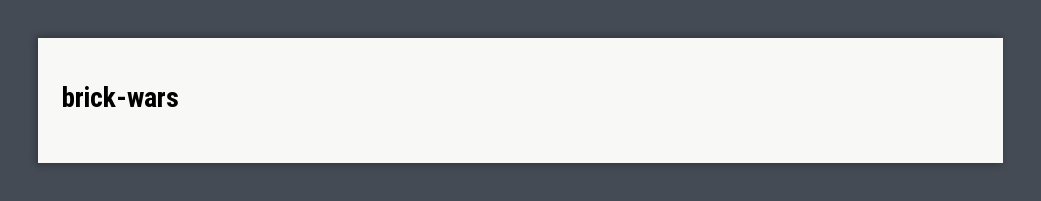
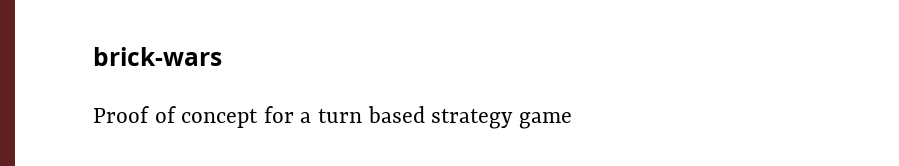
+ Proof of concept for a turn based strategy game

